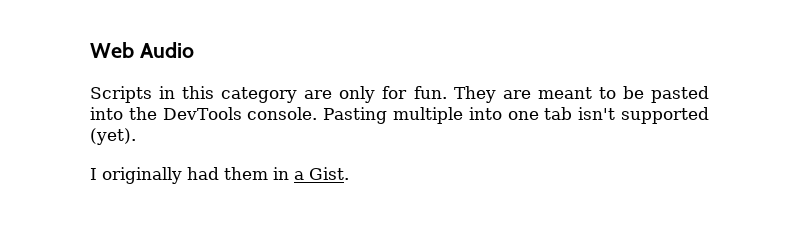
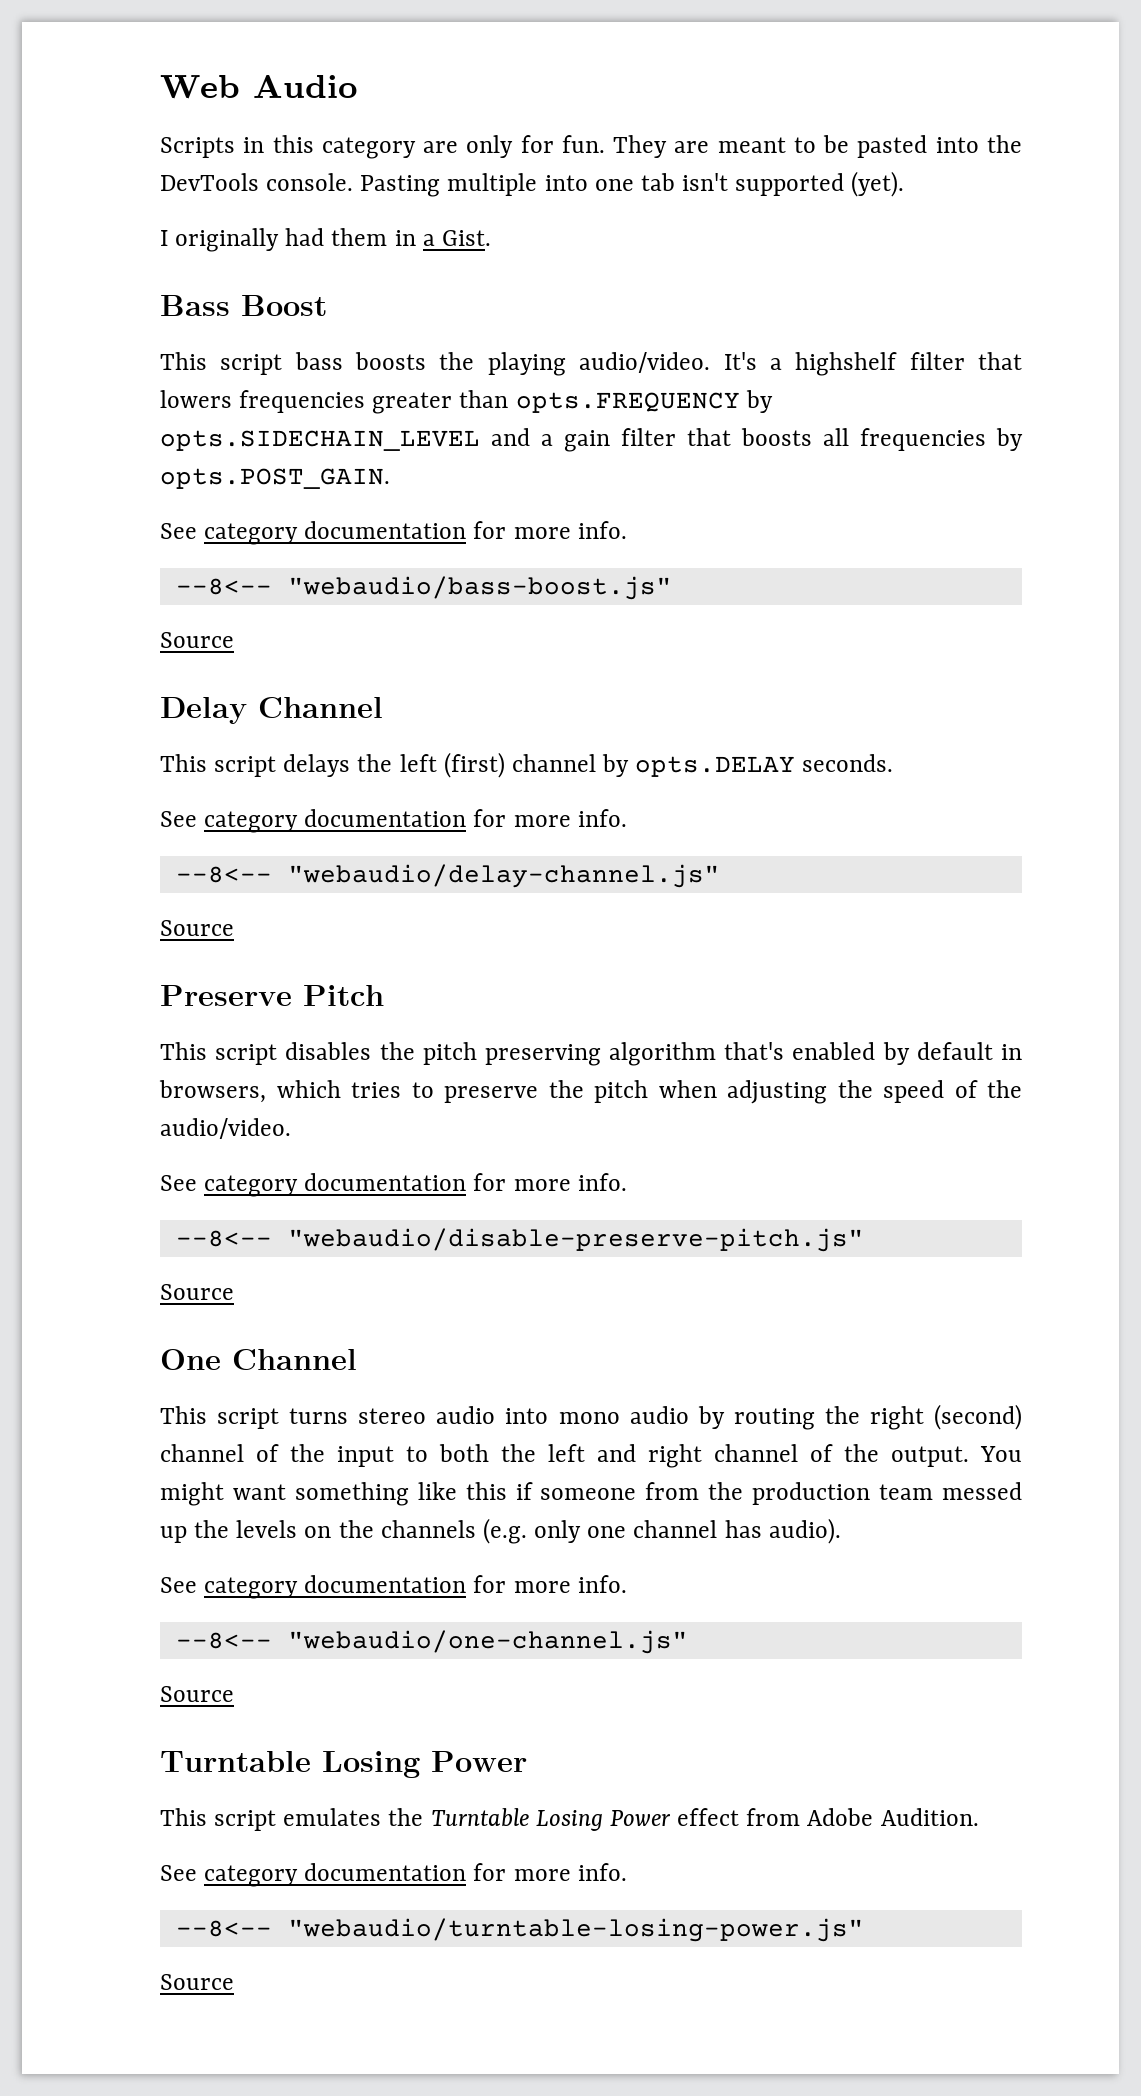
+ Bass Boost
+ This script bass boosts the playing audio/video. It's a highshelf filter that lowers frequencies greater than opts.FREQUENCY by opts.SIDECHAIN_LEVEL and a gain filter that boosts all frequencies by opts.POST_GAIN.
+ See category documentation for more info.
+ --8<-- "webaudio/bass-boost.js"
+ Source
+ Delay Channel
+ This script delays the left (first) channel by opts.DELAY seconds.
+ See category documentation for more info.
+ --8<-- "webaudio/delay-channel.js"
+ Source
+ Preserve Pitch
+ This script disables the pitch preserving algorithm that's enabled by default in browsers, which tries to preserve the pitch when adjusting the speed of the audio/video.
+ See category documentation for more info.
+ --8<-- "webaudio/disable-preserve-pitch.js"
+ Source
+ One Channel
+ This script turns stereo audio into mono audio by routing the right (second) channel of the input to both the left and right channel of the output. You might want something like this if someone from the production team messed up the levels on the channels (e.g. only one channel has audio).
+ See category documentation for more info.
+ --8<-- "webaudio/one-channel.js"
+ Source
+ Turntable Losing Power
+ This script emulates the Turntable Losing Power effect from Adobe Audition.
+ See category documentation for more info.
+ --8<-- "webaudio/turntable-losing-power.js"
+ Source

